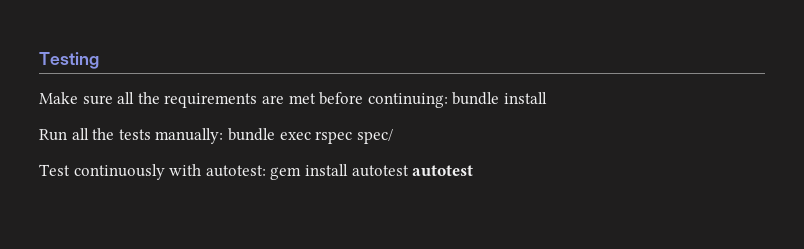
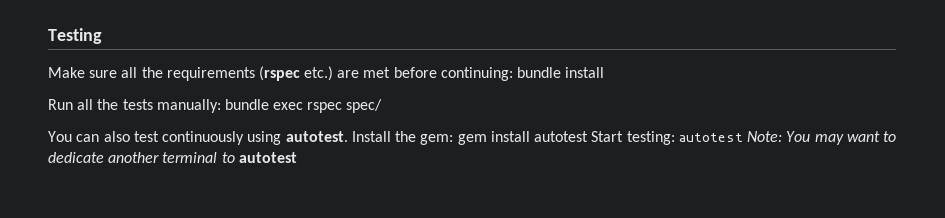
- Make sure all the requirements are met before continuing: bundle install
+ Make sure all the requirements (rspec etc.) are met before continuing: bundle install
- Test continuously with autotest: gem install autotest autotest
+ You can also test continuously using autotest. Install the gem: gem install autotest Start testing: autotest Note: You may want to dedicate another terminal to autotest

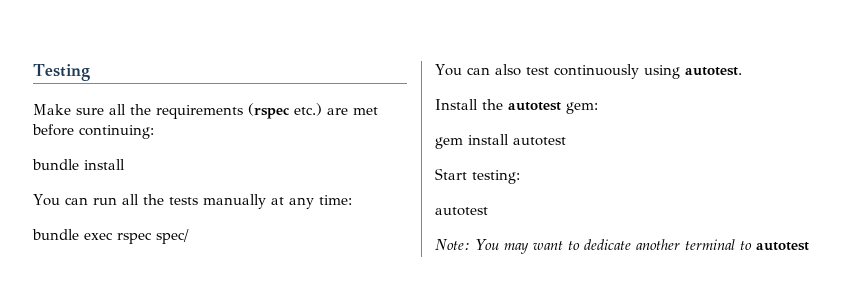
- Make sure all the requirements (rspec etc.) are met before continuing: bundle install
+ Make sure all the requirements (rspec etc.) are met before continuing:
+ bundle install
- Run all the tests manually: bundle exec rspec spec/
+ You can run all the tests manually at any time:
+ bundle exec rspec spec/
- You can also test continuously using autotest. Install the gem: gem install autotest Start testing: autotest Note: You may want to dedicate another terminal to autotest
+ You can also test continuously using autotest.
+ Install the autotest gem:
+ gem install autotest
+ Start testing:
+ autotest
+ Note: You may want to dedicate another terminal to autotest

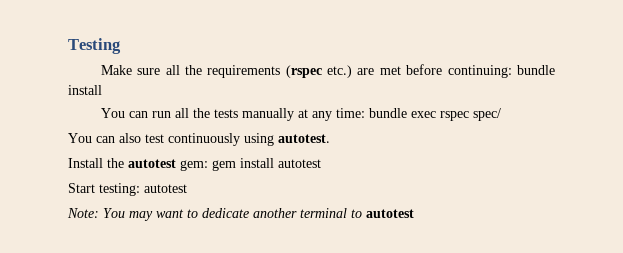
- Make sure all the requirements (rspec etc.) are met before continuing:
- bundle install
+ Make sure all the requirements (rspec etc.) are met before continuing: bundle install
- You can run all the tests manually at any time:
- bundle exec rspec spec/
+ You can run all the tests manually at any time: bundle exec rspec spec/
- Install the autotest gem:
- gem install autotest
+ Install the autotest gem: gem install autotest
- Start testing:
- autotest
+ Start testing: autotest

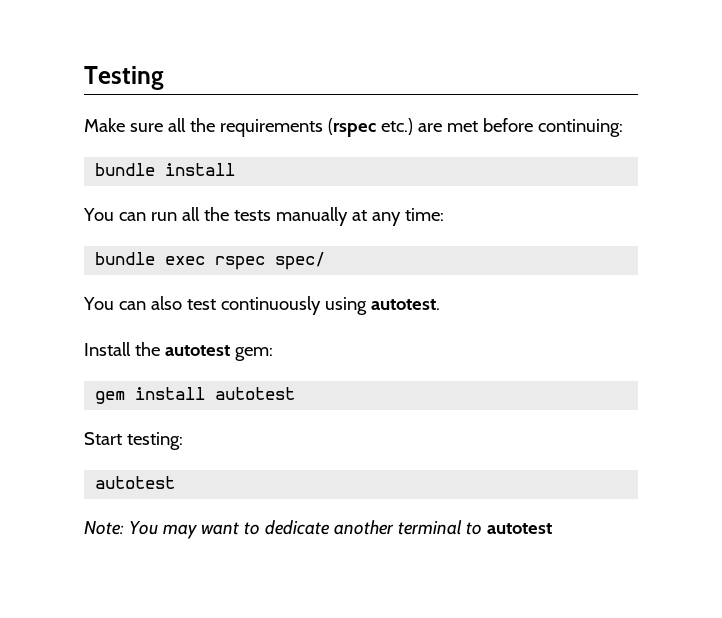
- Make sure all the requirements (rspec etc.) are met before continuing: bundle install
+ Make sure all the requirements (rspec etc.) are met before continuing:
+ bundle install
- You can run all the tests manually at any time: bundle exec rspec spec/
+ You can run all the tests manually at any time:
+ bundle exec rspec spec/
- Install the autotest gem: gem install autotest
+ Install the autotest gem:
+ gem install autotest
- Start testing: autotest
+ Start testing:
+ autotest

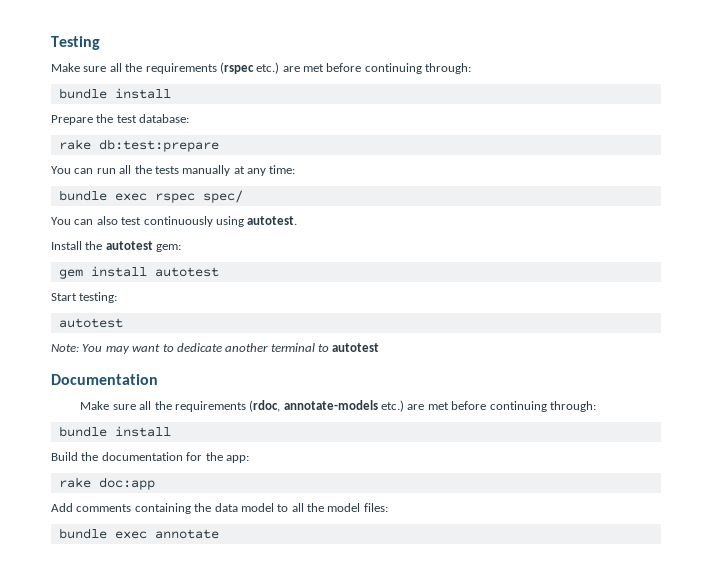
- Make sure all the requirements (rspec etc.) are met before continuing:
+ Make sure all the requirements (rspec etc.) are met before continuing through:
  bundle install
+ Prepare the test database:
+ rake db:test:prepare
+ Documentation
+ Make sure all the requirements (rdoc, annotate-models etc.) are met before continuing through:
+ bundle install
+ Build the documentation for the app:
+ rake doc:app
+ Add comments containing the data model to all the model files:
+ bundle exec annotate

